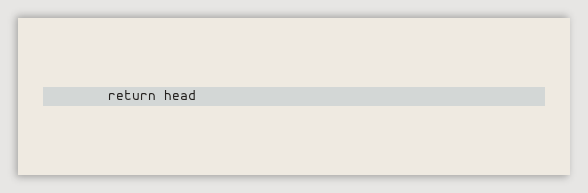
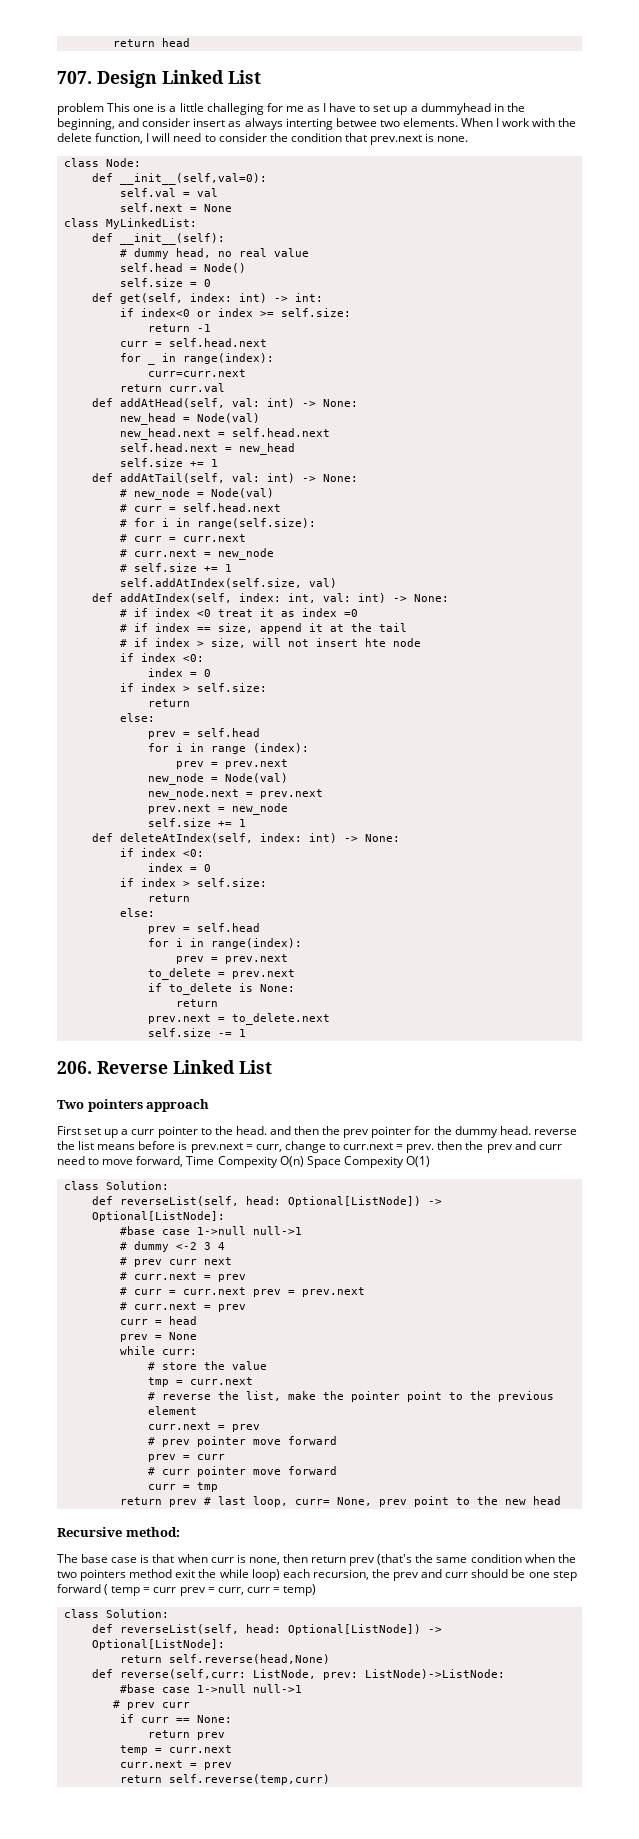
+ 707. Design Linked List
+ problem This one is a little challeging for me as I have to set up a dummyhead in the beginning, and consider insert as always interting betwee two elements. When I work with the delete function, I will need to consider the condition that prev.next is none.
+ class Node:
+ def __init__(self,val=0):
+ self.val = val
+ self.next = None
+ class MyLinkedList:
+ def __init__(self):
+ # dummy head, no real value
+ self.head = Node()
+ self.size = 0
+ def get(self, index: int) -> int:
+ if index<0 or index >= self.size:
+ return -1
+ curr = self.head.next
+ for _ in range(index):
+ curr=curr.next
+ return curr.val
+ def addAtHead(self, val: int) -> None:
+ new_head = Node(val)
+ new_head.next = self.head.next
+ self.head.next = new_head
+ self.size += 1
+ def addAtTail(self, val: int) -> None:
+ # new_node = Node(val)
+ # curr = self.head.next
+ # for i in range(self.size):
+ # curr = curr.next
+ # curr.next = new_node
+ # self.size += 1
+ self.addAtIndex(self.size, val)
+ def addAtIndex(self, index: int, val: int) -> None:
+ # if index <0 treat it as index =0
+ # if index == size, append it at the tail
+ # if index > size, will not insert hte node
+ if index <0:
+ index = 0
+ if index > self.size:
+ return
+ else:
+ prev = self.head
+ for i in range (index):
+ prev = prev.next
+ new_node = Node(val)
+ new_node.next = prev.next
+ prev.next = new_node
+ self.size += 1
+ def deleteAtIndex(self, index: int) -> None:
+ if index <0:
+ index = 0
+ if index > self.size:
+ return
+ else:
+ prev = self.head
+ for i in range(index):
+ prev = prev.next
+ to_delete = prev.next
+ if to_delete is None:
+ return
+ prev.next = to_delete.next
+ self.size -= 1
+ 206. Reverse Linked List
+ Two pointers approach
+ First set up a curr pointer to the head. and then the prev pointer for the dummy head. reverse the list means before is prev.next = curr, change to curr.next = prev. then the prev and curr need to move forward, Time Compexity O(n) Space Compexity O(1)
+ class Solution:
+ def reverseList(self, head: Optional[ListNode]) -> Optional[ListNode]:
+ #base case 1->null null->1
+ # dummy <-2 3 4
+ # prev curr next
+ # curr.next = prev
+ # curr = curr.next prev = prev.next
+ # curr.next = prev
+ curr = head
+ prev = None
+ while curr:
+ # store the value
+ tmp = curr.next
+ # reverse the list, make the pointer point to the previous element
+ curr.next = prev
+ # prev pointer move forward
+ prev = curr
+ # curr pointer move forward
+ curr = tmp
+ return prev # last loop, curr= None, prev point to the new head
+ Recursive method:
+ The base case is that when curr is none, then return prev (that's the same condition when the two pointers method exit the while loop) each recursion, the prev and curr should be one step forward ( temp = curr prev = curr, curr = temp)
+ class Solution:
+ def reverseList(self, head: Optional[ListNode]) -> Optional[ListNode]:
+ return self.reverse(head,None)
+ def reverse(self,curr: ListNode, prev: ListNode)->ListNode:
+ #base case 1->null null->1
+ # prev curr
+ if curr == None:
+ return prev
+ temp = curr.next
+ curr.next = prev
+ return self.reverse(temp,curr)

